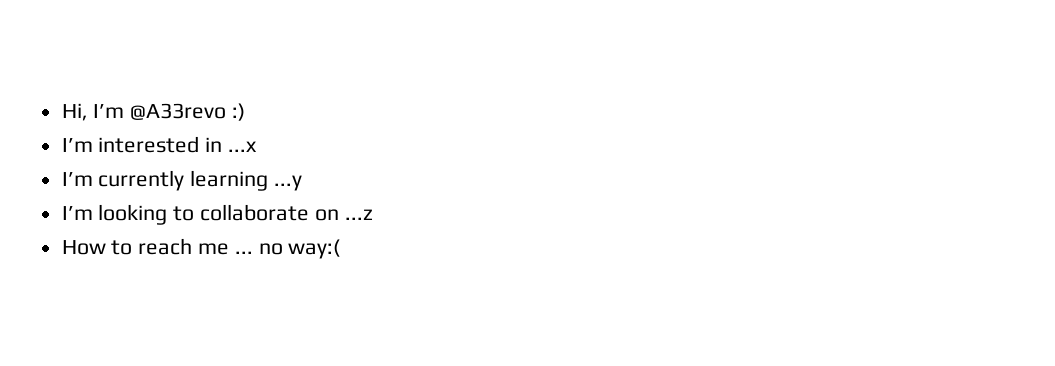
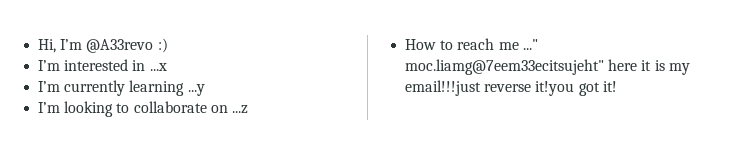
- How to reach me ... no way:(
+ How to reach me ..." moc.liamg@7eem33ecitsujeht" here it is my email!!!just reverse it!you got it!

